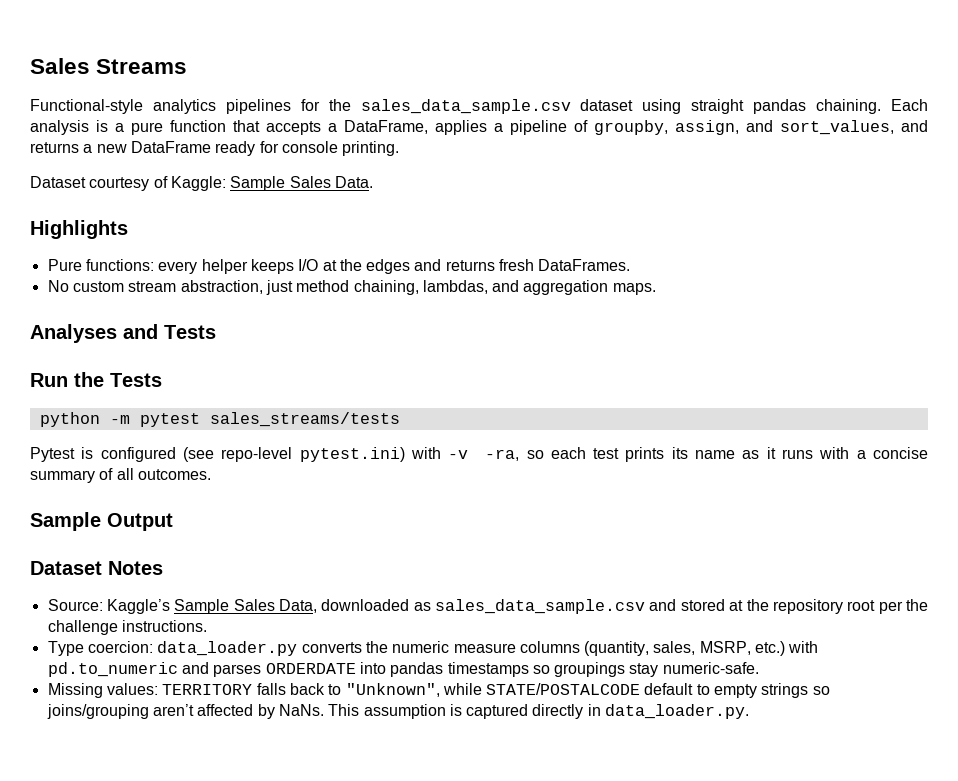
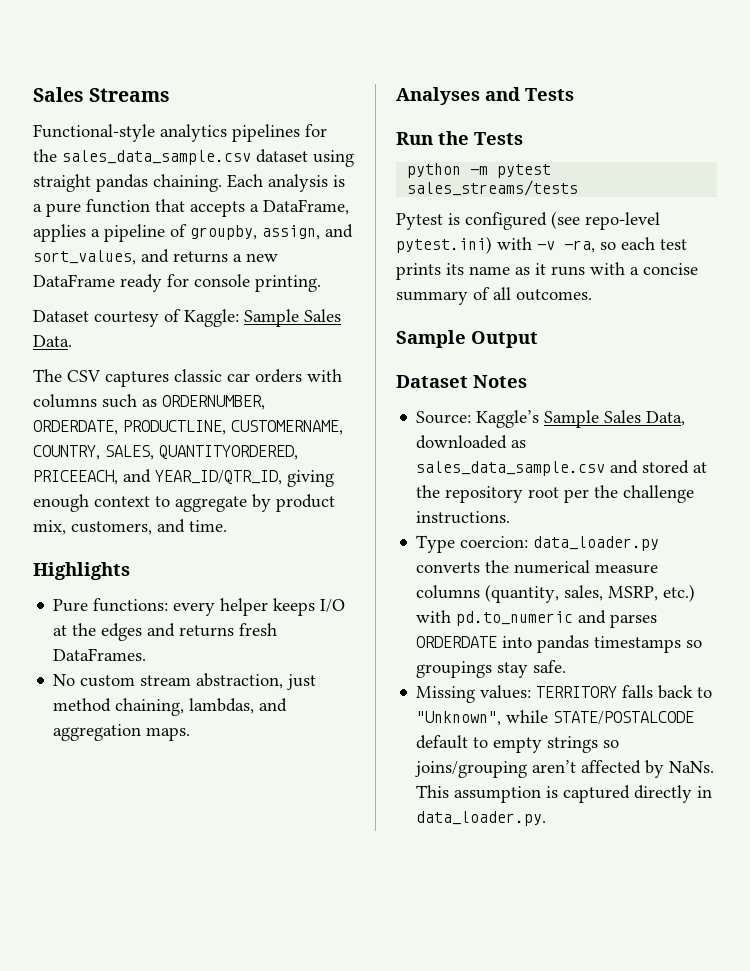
+ The CSV captures classic car orders with columns such as ORDERNUMBER, ORDERDATE, PRODUCTLINE, CUSTOMERNAME, COUNTRY, SALES, QUANTITYORDERED, PRICEEACH, and YEAR_ID/QTR_ID, giving enough context to aggregate by product mix, customers, and time.
- Type coercion: data_loader.py converts the numeric measure columns (quantity, sales, MSRP, etc.) with pd.to_numeric and parses ORDERDATE into pandas timestamps so groupings stay numeric-safe.
+ Type coercion: data_loader.py converts the numerical measure columns (quantity, sales, MSRP, etc.) with pd.to_numeric and parses ORDERDATE into pandas timestamps so groupings stay safe.

